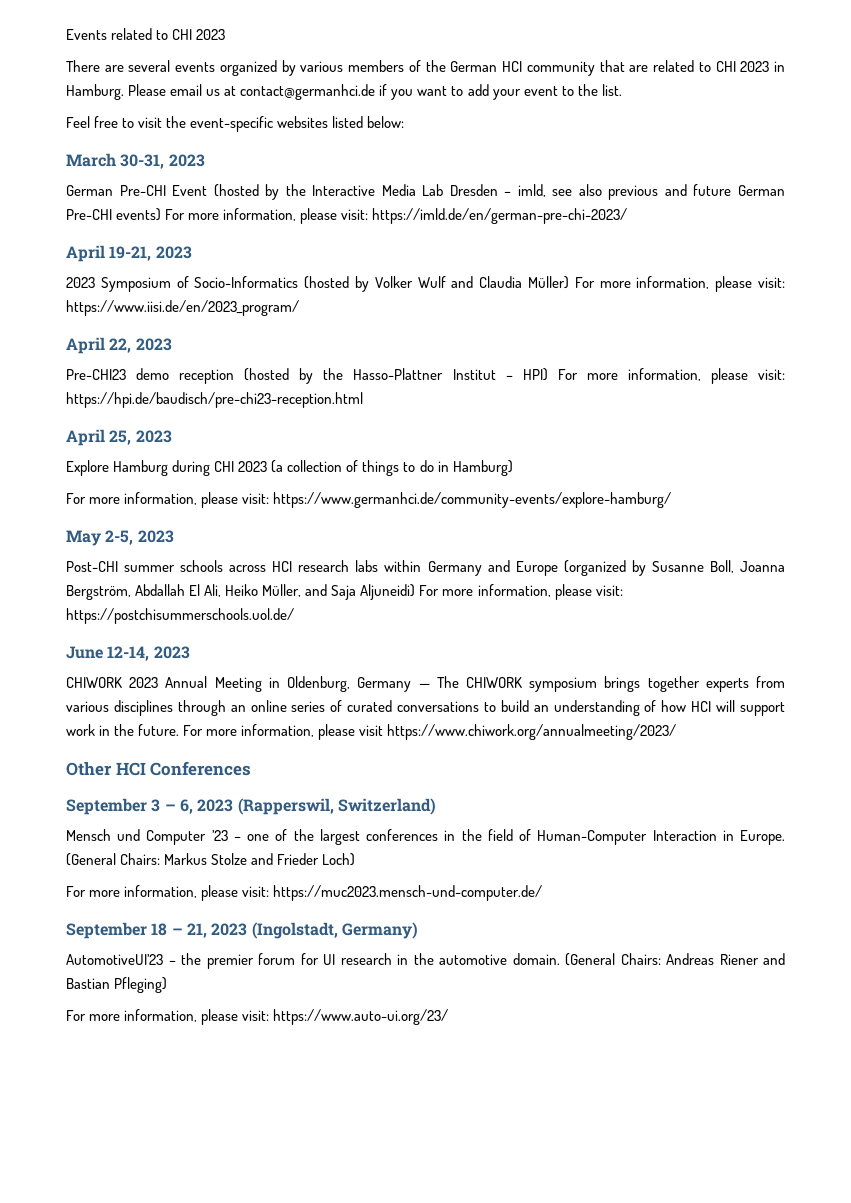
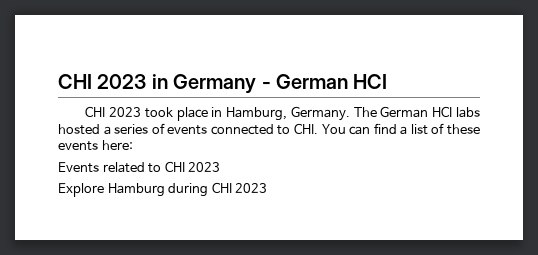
+ CHI 2023 in Germany - German HCI
+ CHI 2023 took place in Hamburg, Germany. The German HCI labs hosted a series of events connected to CHI. You can find a list of these events here:
- There are several events organized by various members of the German HCI community that are related to CHI 2023 in Hamburg. Please email us at contact@germanhci.de if you want to add your event to the list.
- Feel free to visit the event-specific websites listed below:
- March 30-31, 2023
- German Pre-CHI Event (hosted by the Interactive Media Lab Dresden – imld, see also previous and future German Pre-CHI events) For more information, please visit: https://imld.de/en/german-pre-chi-2023/
- April 19-21, 2023
- 2023 Symposium of Socio-Informatics (hosted by Volker Wulf and Claudia Müller) For more information, please visit: https://www.iisi.de/en/2023_program/
- April 22, 2023
- Pre-CHI23 demo reception (hosted by the Hasso-Plattner Institut – HPI) For more information, please visit: https://hpi.de/baudisch/pre-chi23-reception.html
- April 25, 2023
- Explore Hamburg during CHI 2023 (a collection of things to do in Hamburg)
- For more information, please visit: https://www.germanhci.de/community-events/explore-hamburg/
- May 2-5, 2023
- Post-CHI summer schools across HCI research labs within Germany and Europe (organized by Susanne Boll, Joanna Bergström, Abdallah El Ali, Heiko Müller, and Saja Aljuneidi) For more information, please visit: https://postchisummerschools.uol.de/
- June 12-14, 2023
- CHIWORK 2023 Annual Meeting in Oldenburg, Germany — The CHIWORK symposium brings together experts from various disciplines through an online series of curated conversations to build an understanding of how HCI will support work in the future. For more information, please visit https://www.chiwork.org/annualmeeting/2023/
- Other HCI Conferences
- September 3 – 6, 2023 (Rapperswil, Switzerland)
- Mensch und Computer ’23 – one of the largest conferences in the field of Human-Computer Interaction in Europe. (General Chairs: Markus Stolze and Frieder Loch)
- For more information, please visit: https://muc2023.mensch-und-computer.de/
- September 18 – 21, 2023 (Ingolstadt, Germany)
- AutomotiveUI’23 – the premier forum for UI research in the automotive domain. (General Chairs: Andreas Riener and Bastian Pfleging)
- For more information, please visit: https://www.auto-ui.org/23/
+ Explore Hamburg during CHI 2023

